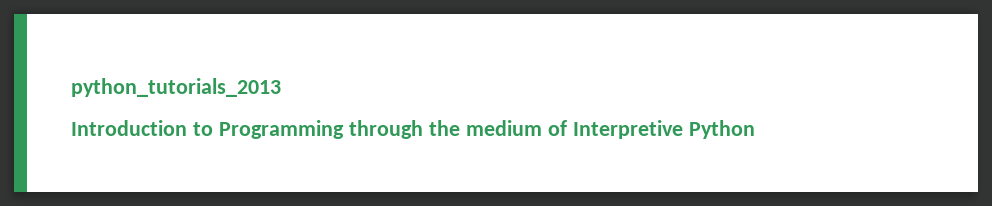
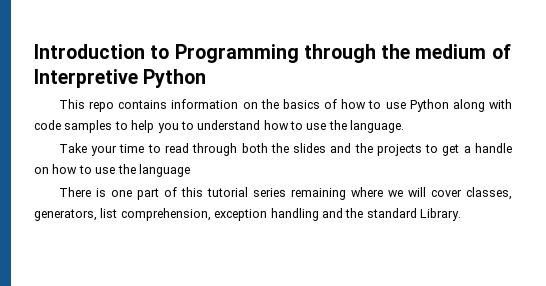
- python_tutorials_2013
+ This repo contains information on the basics of how to use Python along with code samples to help you to understand how to use the language.
+ Take your time to read through both the slides and the projects to get a handle on how to use the language
+ There is one part of this tutorial series remaining where we will cover classes, generators, list comprehension, exception handling and the standard Library.

